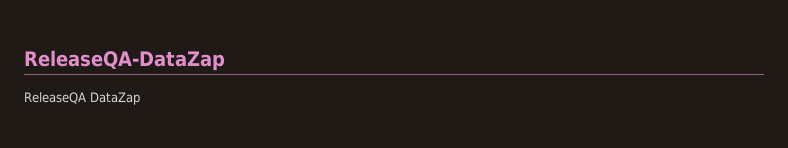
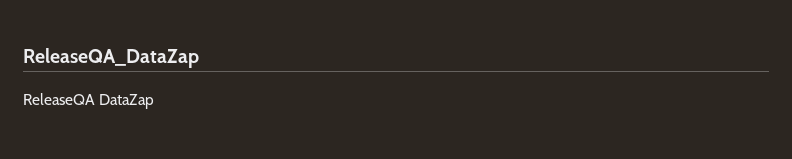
- ReleaseQA-DataZap
+ ReleaseQA_DataZap

